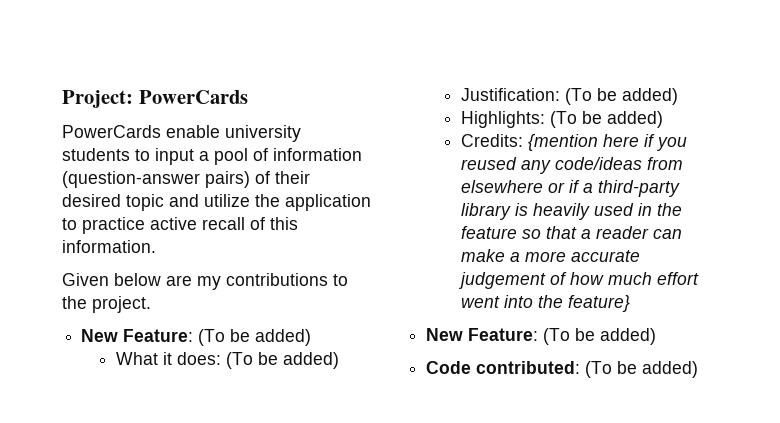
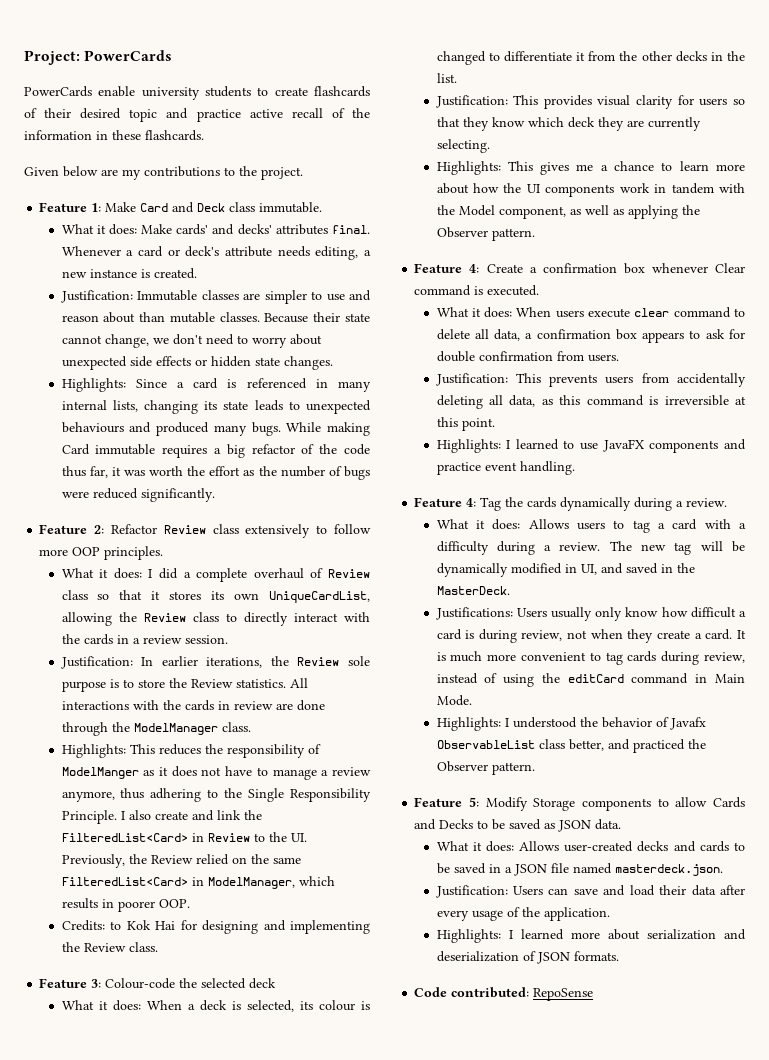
- PowerCards enable university students to input a pool of information (question-answer pairs) of their desired topic and utilize the application to practice active recall of this information.
+ PowerCards enable university students to create flashcards of their desired topic and practice active recall of the information in these flashcards.
  Given below are my contributions to the project.
- New Feature: (To be added)
- What it does: (To be added)
- Justification: (To be added)
- Highlights: (To be added)
- Credits: {mention here if you reused any code/ideas from elsewhere or if a third-party library is heavily used in the feature so that a reader can make a more accurate judgement of how much effort went into the feature}
- New Feature: (To be added)
+ Feature 1: Make Card and Deck class immutable.
+ What it does: Make cards' and decks' attributes final. Whenever a card or deck's attribute needs editing, a new instance is created.
+ Justification: Immutable classes are simpler to use and reason about than mutable classes. Because their state cannot change, we don't need to worry about unexpected side effects or hidden state changes.
+ Highlights: Since a card is referenced in many internal lists, changing its state leads to unexpected behaviours and produced many bugs. While making Card immutable requires a big refactor of the code thus far, it was worth the effort as the number of bugs were reduced significantly.
+ Feature 2: Refactor Review class extensively to follow more OOP principles.
+ What it does: I did a complete overhaul of Review class so that it stores its own UniqueCardList, allowing the Review class to directly interact with the cards in a review session.
+ Justification: In earlier iterations, the Review sole purpose is to store the Review statistics. All interactions with the cards in review are done through the ModelManager class.
+ Highlights: This reduces the responsibility of ModelManger as it does not have to manage a review anymore, thus adhering to the Single Responsibility Principle. I also create and link the FilteredList<Card> in Review to the UI. Previously, the Review relied on the same FilteredList<Card> in ModelManager, which results in poorer OOP.
+ Credits: to Kok Hai for designing and implementing the Review class.
+ Feature 3: Colour-code the selected deck
+ What it does: When a deck is selected, its colour is changed to differentiate it from the other decks in the list.
+ Justification: This provides visual clarity for users so that they know which deck they are currently selecting.
+ Highlights: This gives me a chance to learn more about how the UI components work in tandem with the Model component, as well as applying the Observer pattern.
+ Feature 4: Create a confirmation box whenever Clear command is executed.
+ What it does: When users execute clear command to delete all data, a confirmation box appears to ask for double confirmation from users.
+ Justification: This prevents users from accidentally deleting all data, as this command is irreversible at this point.
+ Highlights: I learned to use JavaFX components and practice event handling.
+ Feature 4: Tag the cards dynamically during a review.
+ What it does: Allows users to tag a card with a difficulty during a review. The new tag will be dynamically modified in UI, and saved in the MasterDeck.
+ Justifications: Users usually only know how difficult a card is during review, not when they create a card. It is much more convenient to tag cards during review, instead of using the editCard command in Main Mode.
+ Highlights: I understood the behavior of Javafx ObservableList class better, and practiced the Observer pattern.
+ Feature 5: Modify Storage components to allow Cards and Decks to be saved as JSON data.
+ What it does: Allows user-created decks and cards to be saved in a JSON file named masterdeck.json.
+ Justification: Users can save and load their data after every usage of the application.
+ Highlights: I learned more about serialization and deserialization of JSON formats.
- Code contributed: (To be added)
+ Code contributed: RepoSense

